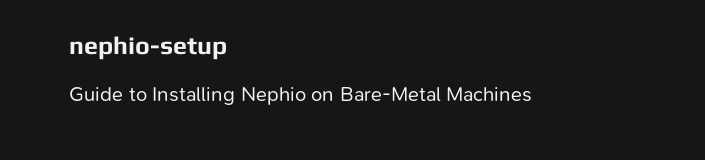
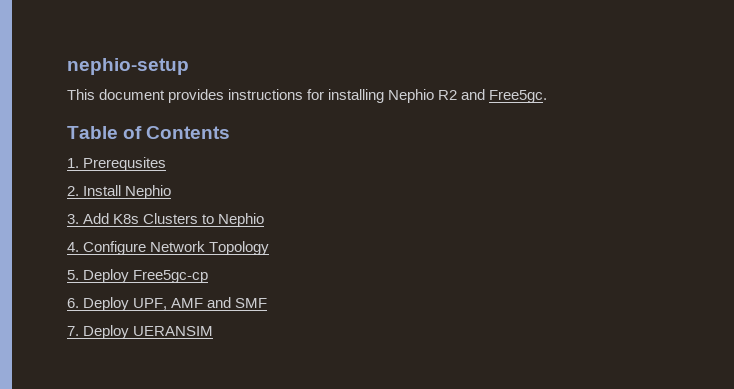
- Guide to Installing Nephio on Bare-Metal Machines
+ This document provides instructions for installing Nephio R2 and Free5gc.
+ Table of Contents
+ 1. Prerequsites
+ 2. Install Nephio
+ 3. Add K8s Clusters to Nephio
+ 4. Configure Network Topology
+ 5. Deploy Free5gc-cp
+ 6. Deploy UPF, AMF and SMF
+ 7. Deploy UERANSIM

